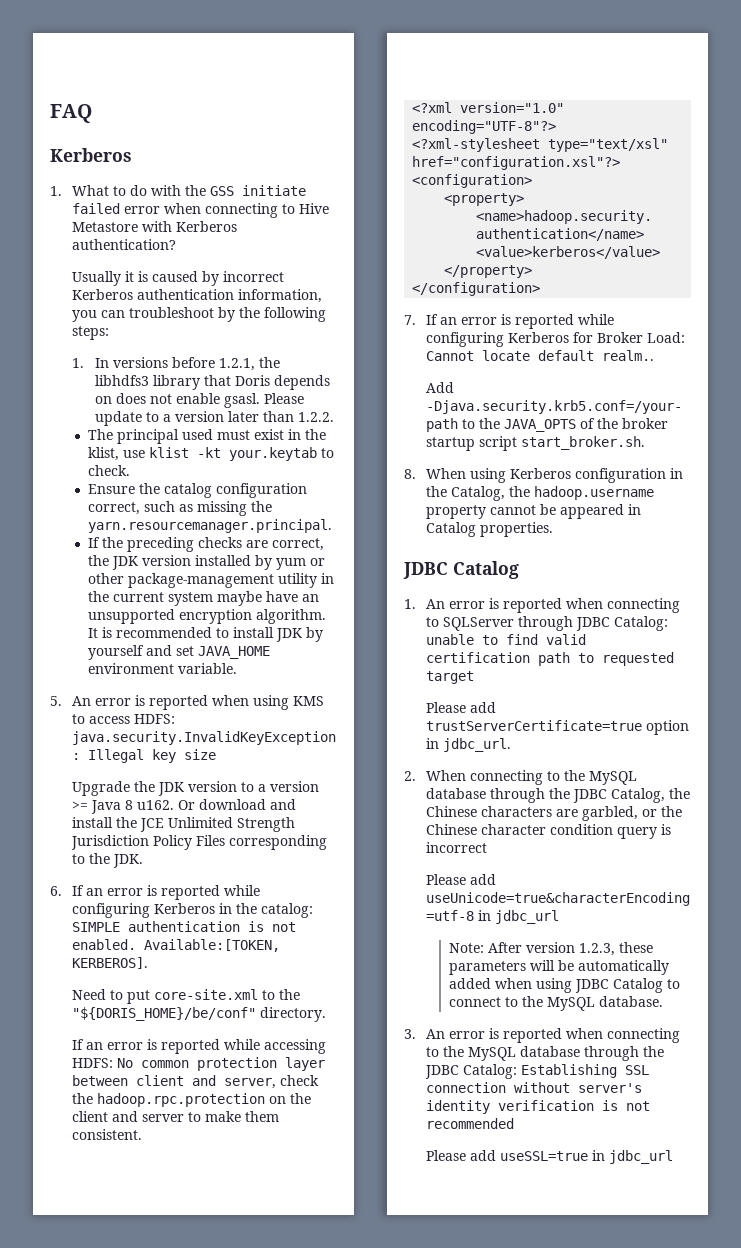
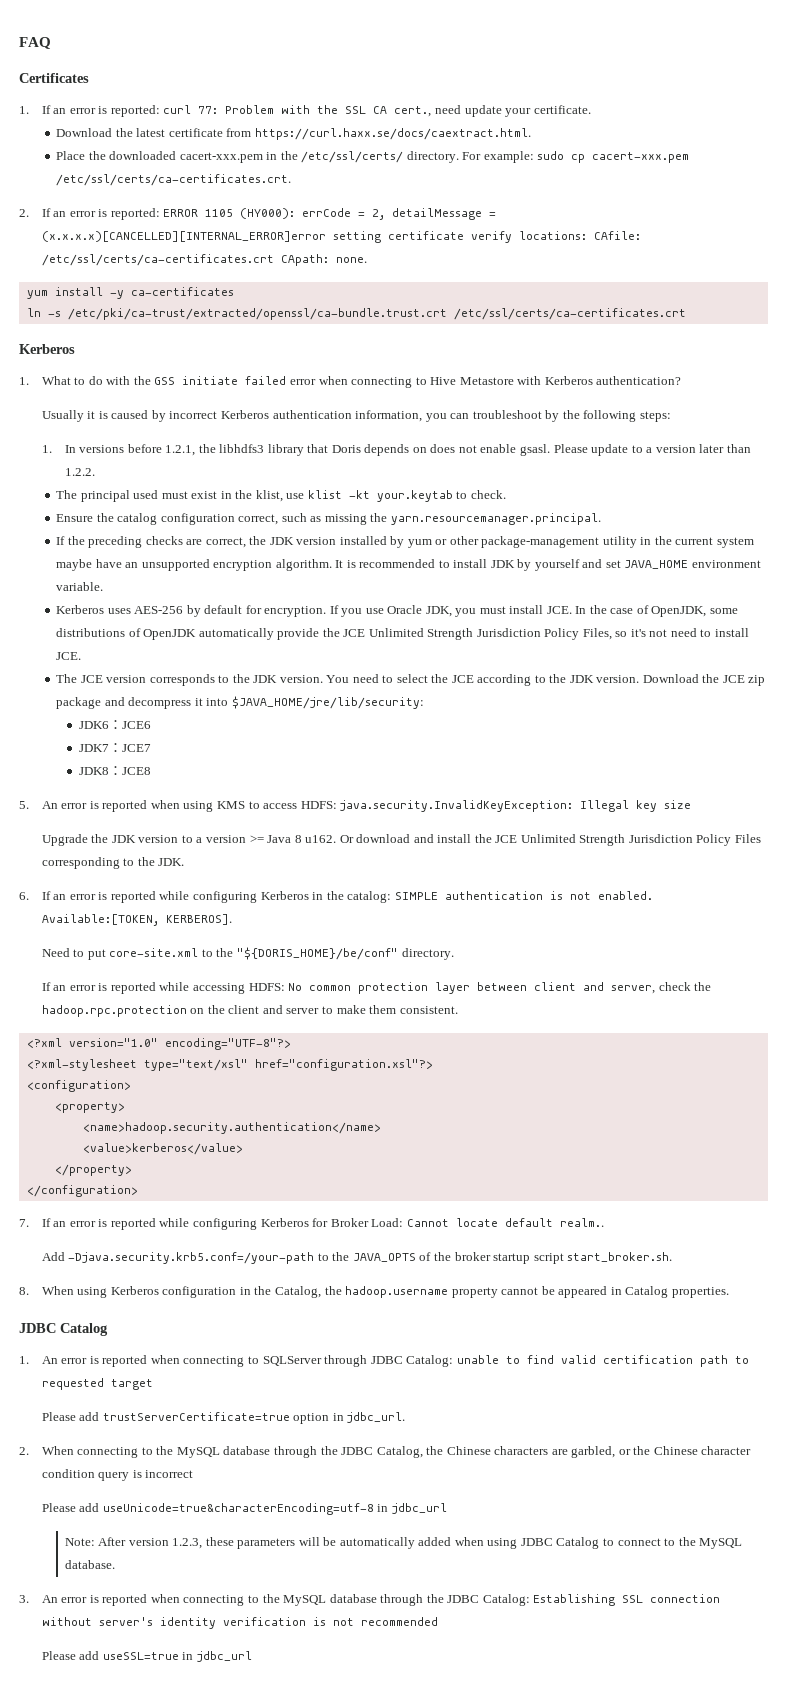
+ Certificates
+ 1. If an error is reported: curl 77: Problem with the SSL CA cert., need update your certificate.
+ Download the latest certificate from https://curl.haxx.se/docs/caextract.html.
+ Place the downloaded cacert-xxx.pem in the /etc/ssl/certs/ directory. For example: sudo cp cacert-xxx.pem /etc/ssl/certs/ca-certificates.crt.
+ 2. If an error is reported: ERROR 1105 (HY000): errCode = 2, detailMessage = (x.x.x.x)[CANCELLED][INTERNAL_ERROR]error setting certificate verify locations: CAfile: /etc/ssl/certs/ca-certificates.crt CApath: none.
+ yum install -y ca-certificates
+ ln -s /etc/pki/ca-trust/extracted/openssl/ca-bundle.trust.crt /etc/ssl/certs/ca-certificates.crt
+ Kerberos uses AES-256 by default for encryption. If you use Oracle JDK, you must install JCE. In the case of OpenJDK, some distributions of OpenJDK automatically provide the JCE Unlimited Strength Jurisdiction Policy Files, so it's not need to install JCE.
+ The JCE version corresponds to the JDK version. You need to select the JCE according to the JDK version. Download the JCE zip package and decompress it into $JAVA_HOME/jre/lib/security:
+ JDK6：JCE6
+ JDK7：JCE7
+ JDK8：JCE8

